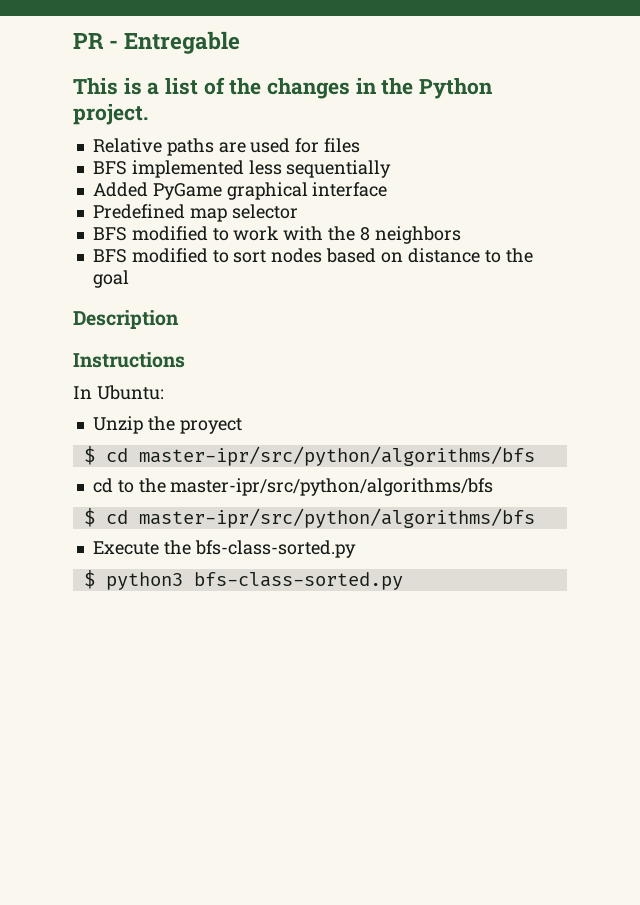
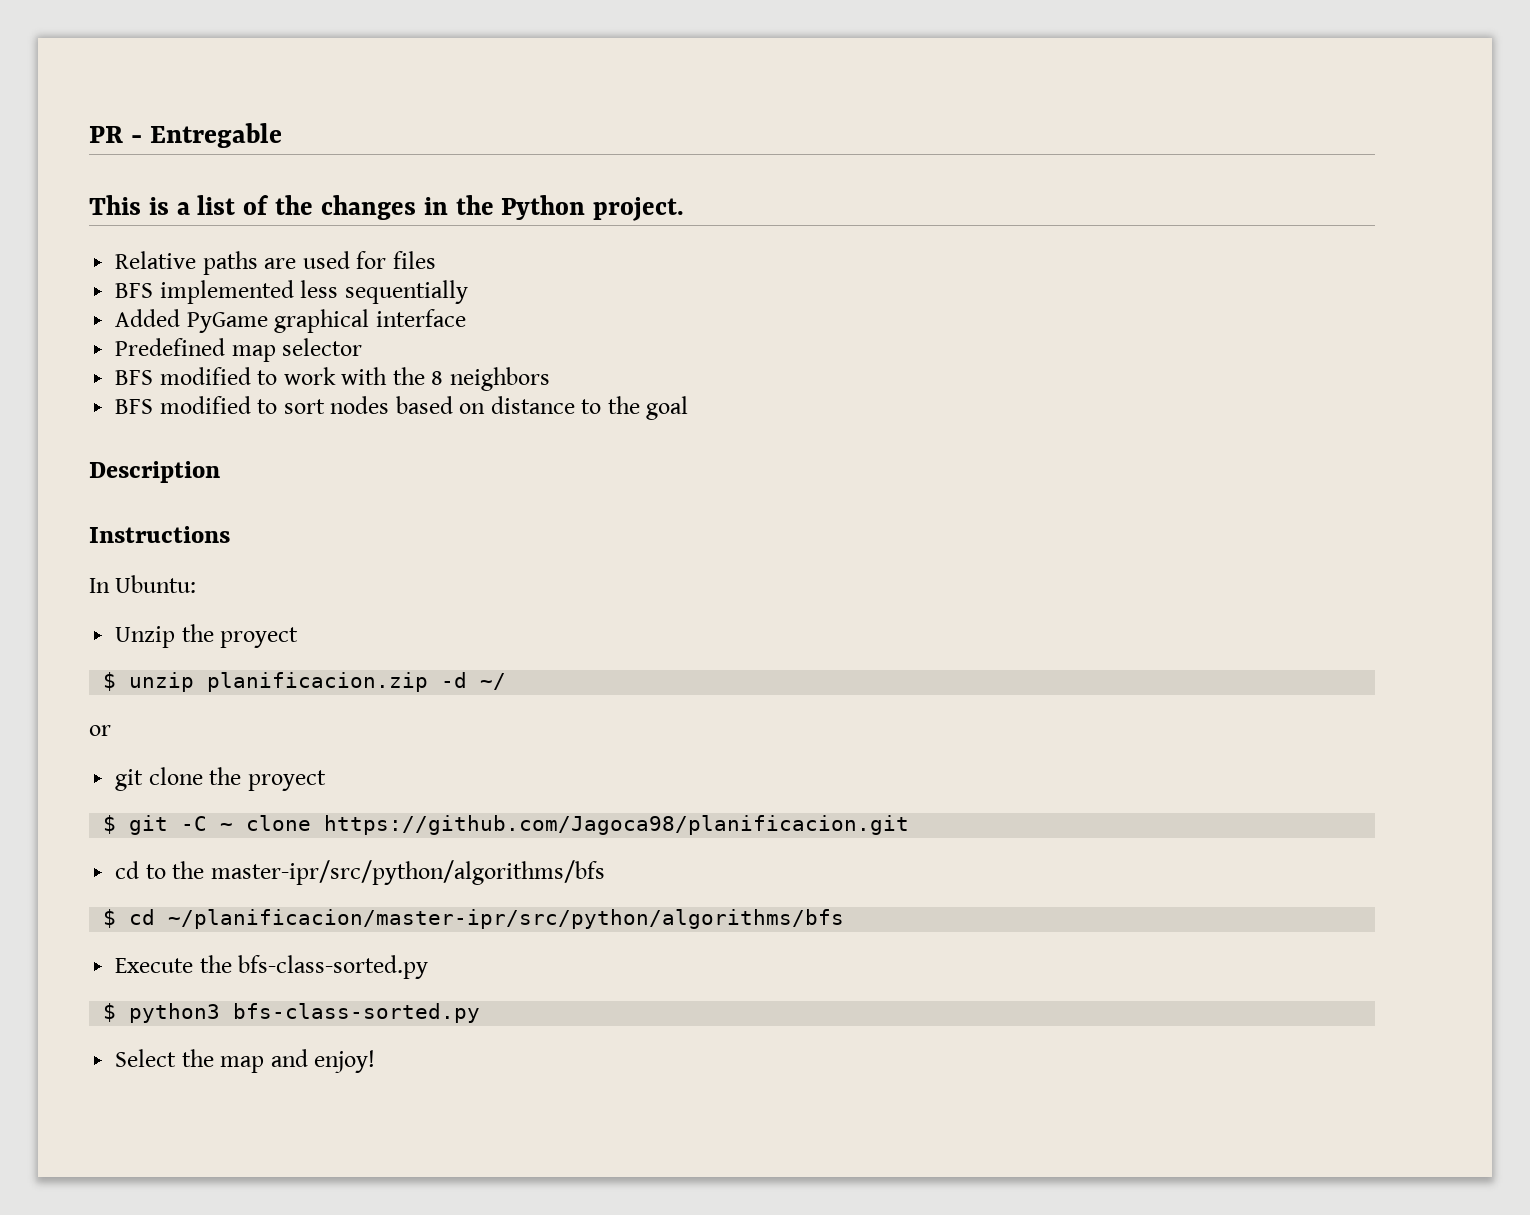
  Unzip the proyect
- $ cd master-ipr/src/python/algorithms/bfs
+ $ unzip planificacion.zip -d ~/
+ or
+ git clone the proyect
+ $ git -C ~ clone https://github.com/Jagoca98/planificacion.git
  cd to the master-ipr/src/python/algorithms/bfs
- $ cd master-ipr/src/python/algorithms/bfs
+ $ cd ~/planificacion/master-ipr/src/python/algorithms/bfs
+ Select the map and enjoy!

